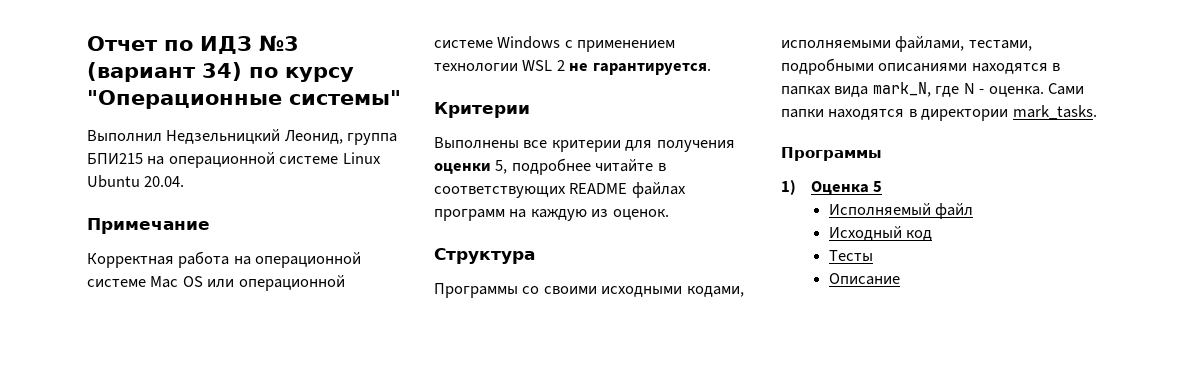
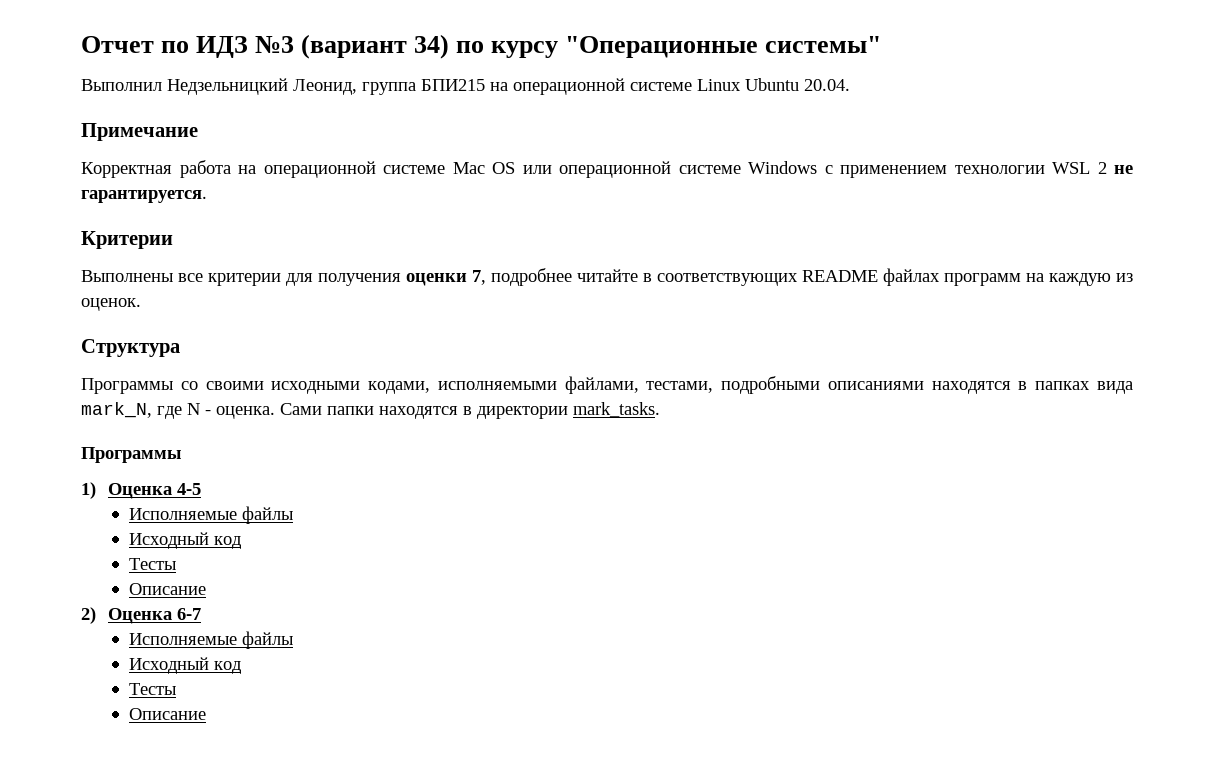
- Выполнены все критерии для получения оценки 5, подробнее читайте в соответствующих README файлах программ на каждую из оценок.
+ Выполнены все критерии для получения оценки 7, подробнее читайте в соответствующих README файлах программ на каждую из оценок.
- 1) Оценка 5
- Исполняемый файл
+ 1) Оценка 4-5
+ Исполняемые файлы
+ Исходный код
+ Тесты
+ Описание
+ 2) Оценка 6-7
+ Исполняемые файлы

